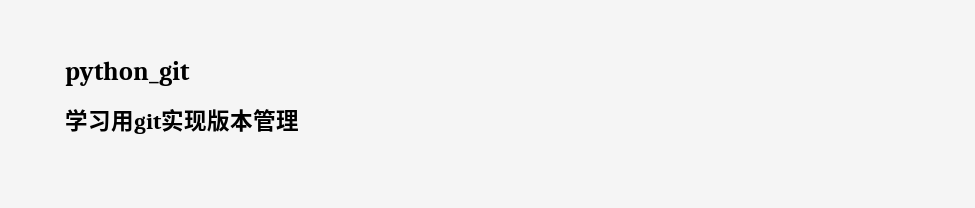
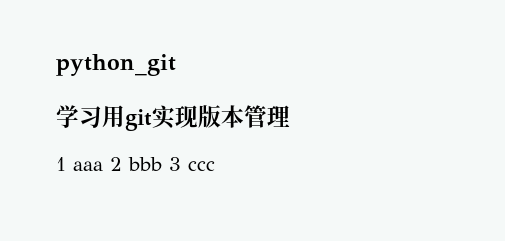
+ 1 aaa 2 bbb 3 ccc

